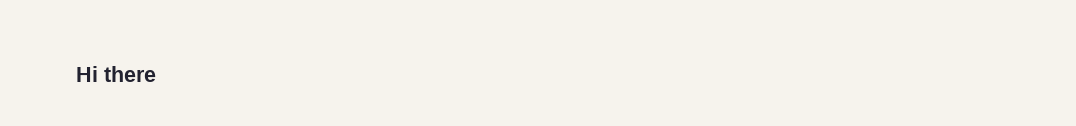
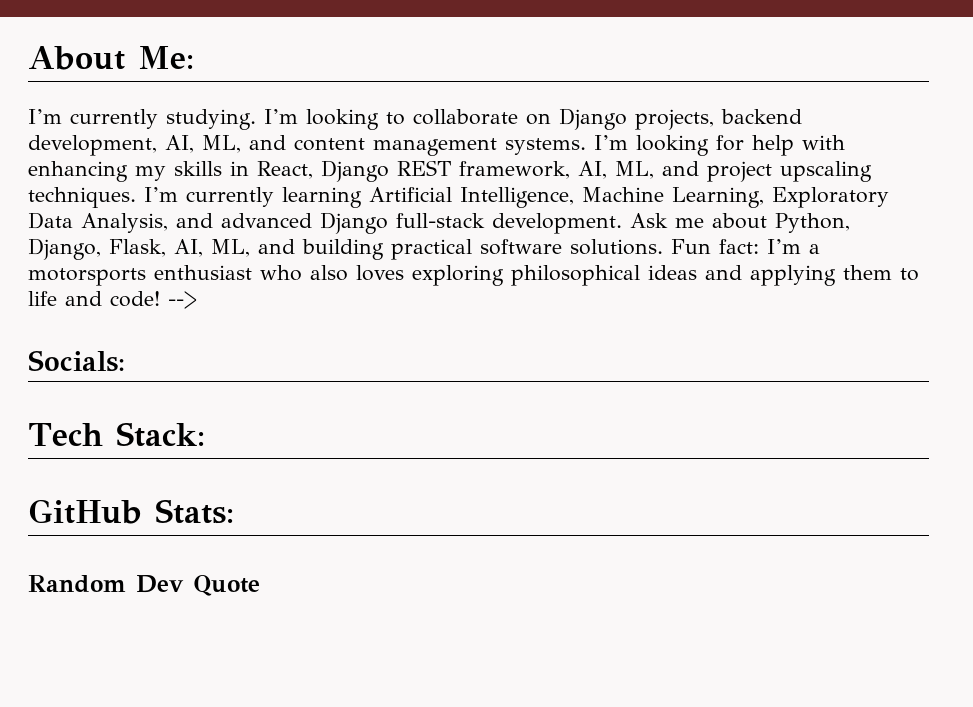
- Hi there
+ About Me:
+ I’m currently studying. I’m looking to collaborate on Django projects, backend development, AI, ML, and content management systems. I’m looking for help with enhancing my skills in React, Django REST framework, AI, ML, and project upscaling techniques. I’m currently learning Artificial Intelligence, Machine Learning, Exploratory Data Analysis, and advanced Django full-stack development. Ask me about Python, Django, Flask, AI, ML, and building practical software solutions. Fun fact: I’m a motorsports enthusiast who also loves exploring philosophical ideas and applying them to life and code! -->
+ Socials:
+ Tech Stack:
+ GitHub Stats:
+ Random Dev Quote

